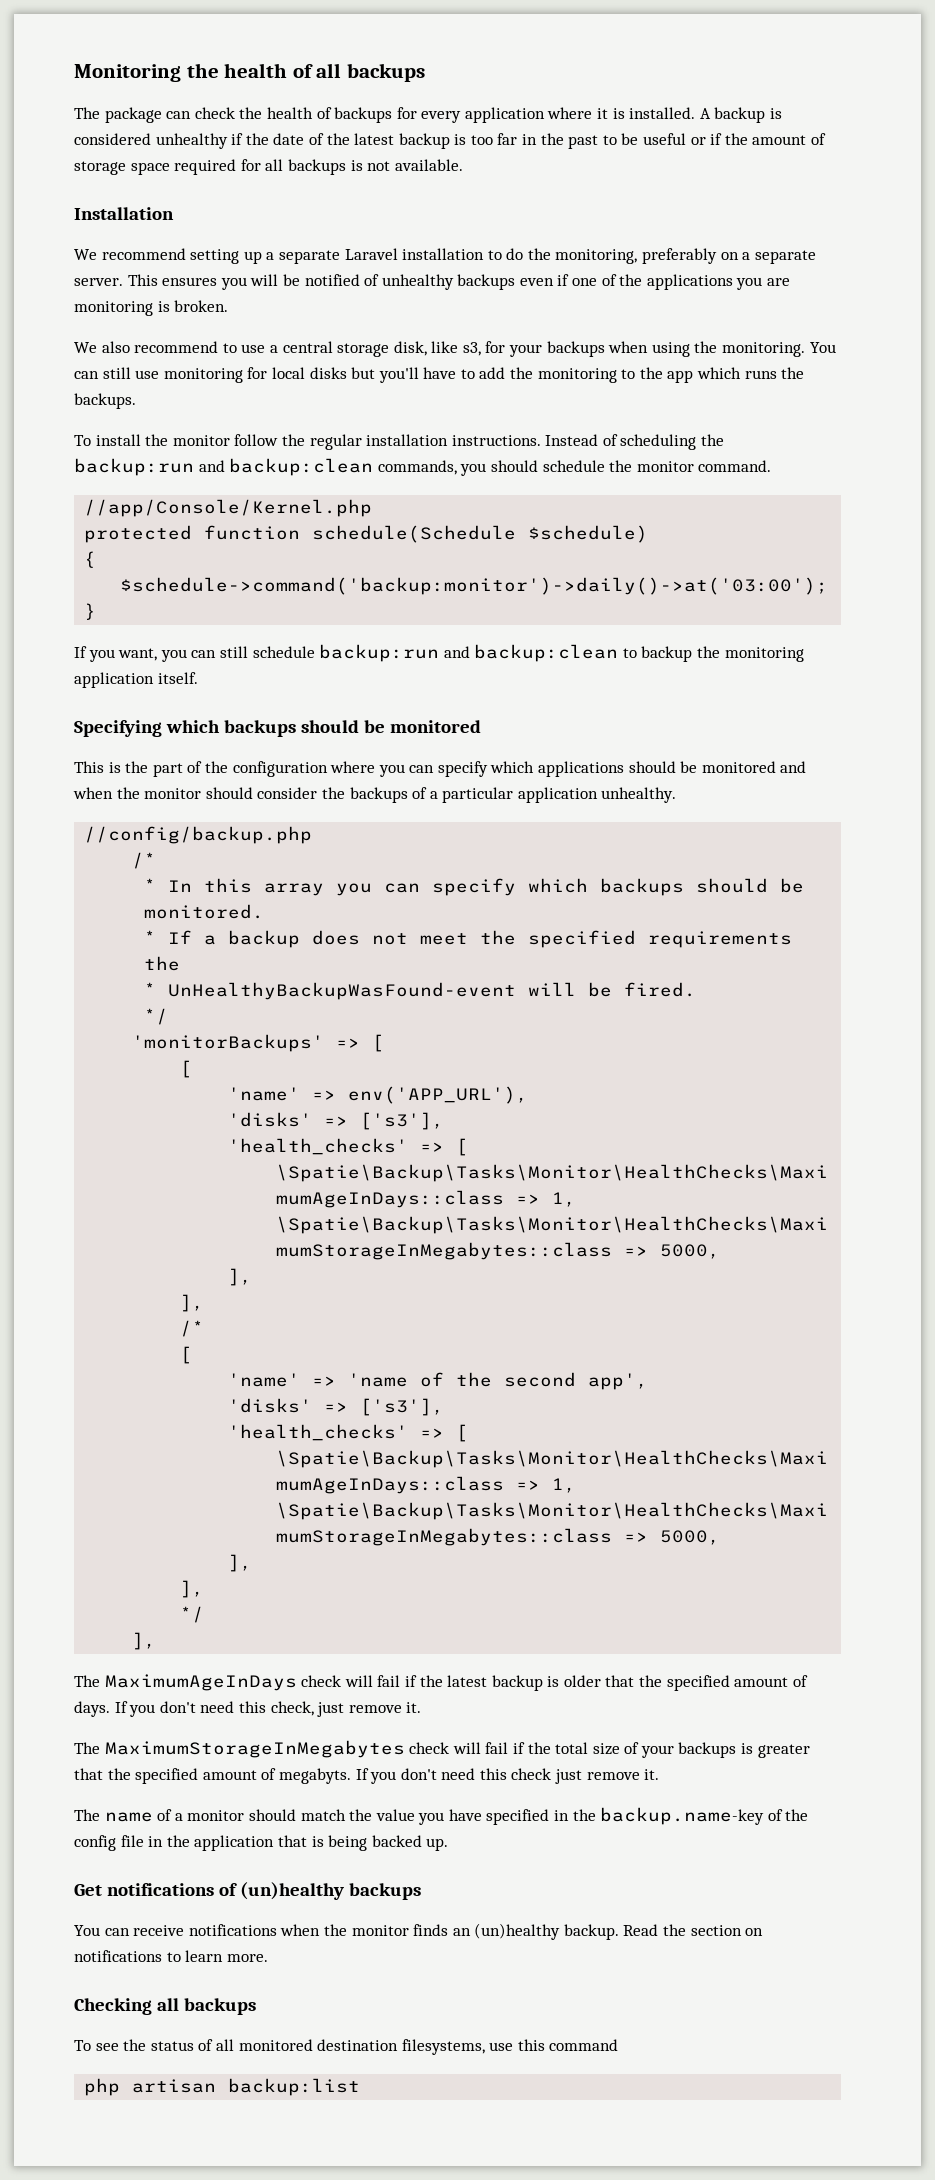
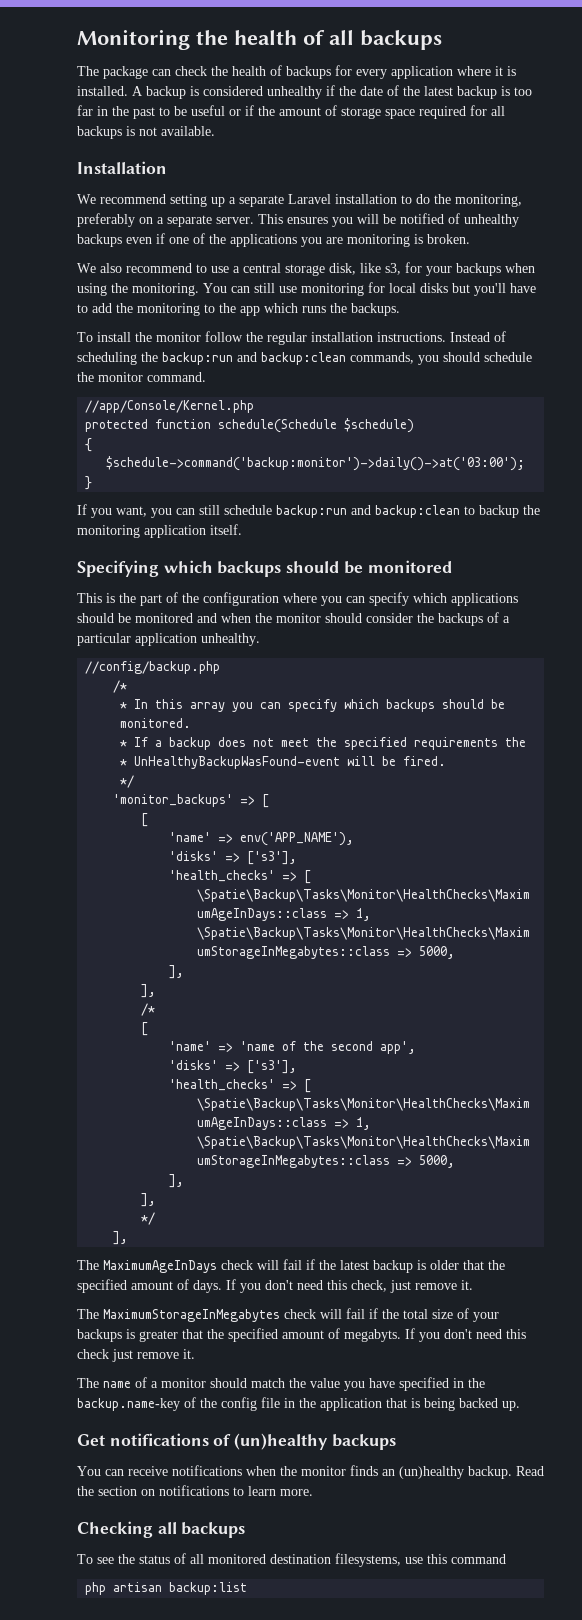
- 'monitorBackups' => [
+ 'monitor_backups' => [
- 'name' => env('APP_URL'),
+ 'name' => env('APP_NAME'),

